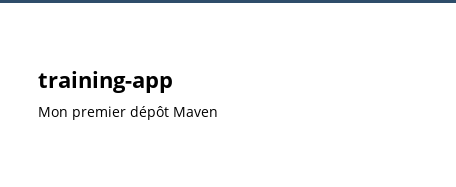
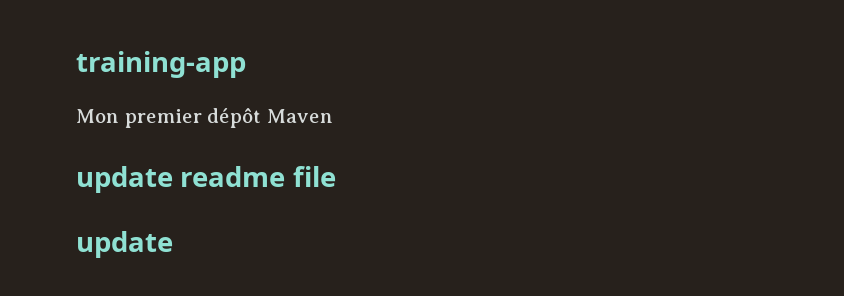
+ update readme file
+ update

